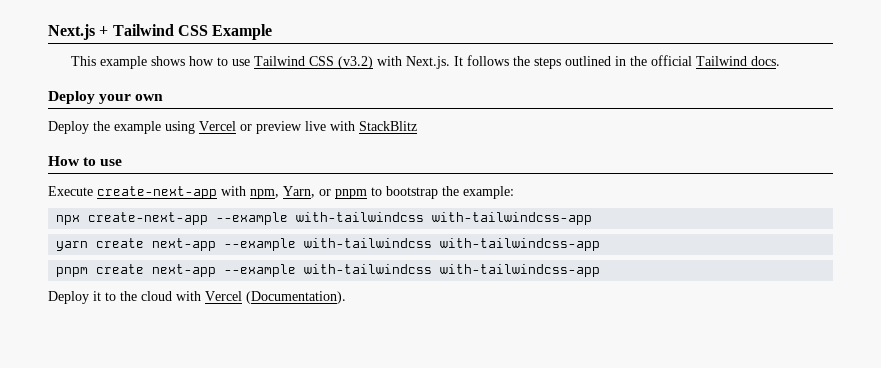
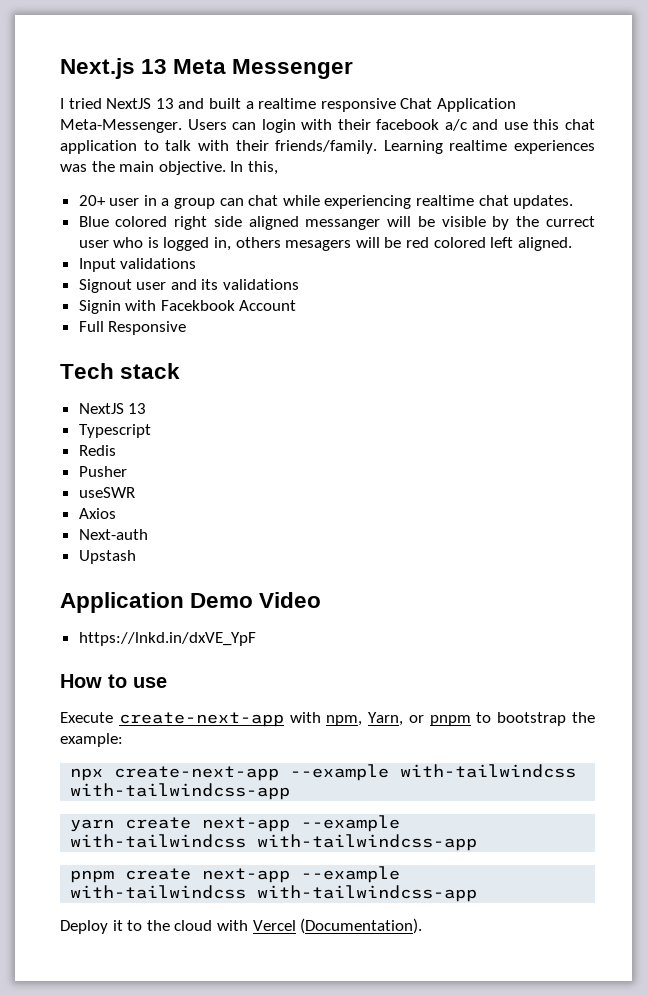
- Next.js + Tailwind CSS Example
- This example shows how to use Tailwind CSS (v3.2) with Next.js. It follows the steps outlined in the official Tailwind docs.
- Deploy your own
- Deploy the example using Vercel or preview live with StackBlitz
+ Next.js 13 Meta Messenger
+ I tried NextJS 13 and built a realtime responsive Chat Application Meta-Messenger. Users can login with their facebook a/c and use this chat application to talk with their friends/family. Learning realtime experiences was the main objective. In this,
+ 20+ user in a group can chat while experiencing realtime chat updates.
+ Blue colored right side aligned messanger will be visible by the currect user who is logged in, others mesagers will be red colored left aligned.
+ Input validations
+ Signout user and its validations
+ Signin with Facekbook Account
+ Full Responsive
+ Tech stack
+ NextJS 13
+ Typescript
+ Redis
+ Pusher
+ useSWR
+ Axios
+ Next-auth
+ Upstash
+ Application Demo Video
+ https://lnkd.in/dxVE_YpF

